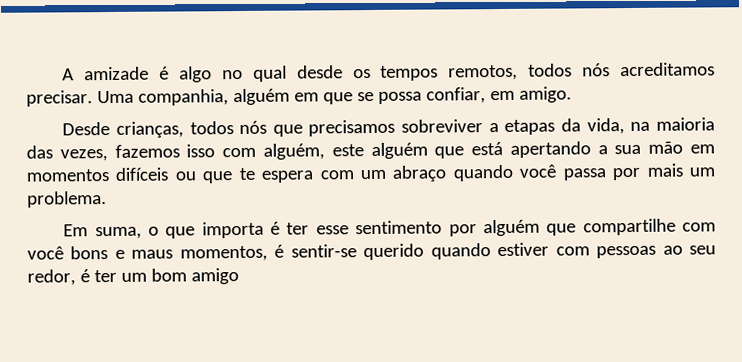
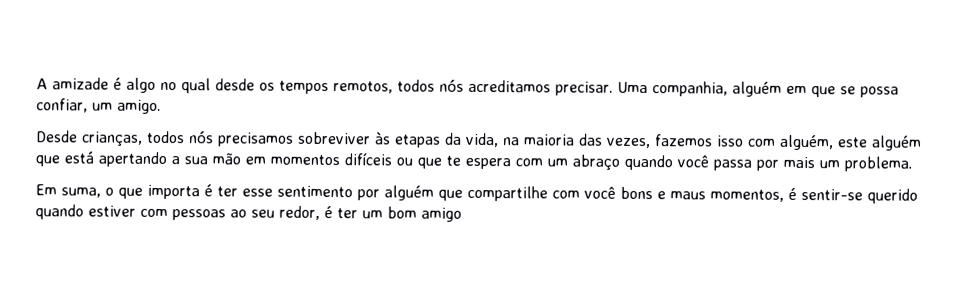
- Uma companhia, alguém em que se possa confiar, em amigo.
+ Uma companhia, alguém em que se possa confiar, um amigo.
- Desde crianças, todos nós que precisamos sobreviver a etapas da vida, na maioria das vezes, fazemos isso com alguém, este alguém que está apertando a sua mão em momentos difíceis ou que te espera com um abraço quando você passa por mais um problema.
+ Desde crianças, todos nós precisamos sobreviver às etapas da vida, na maioria das vezes, fazemos isso com alguém, este alguém que está apertando a sua mão em momentos difíceis ou que te espera com um abraço quando você passa por mais um problema.

